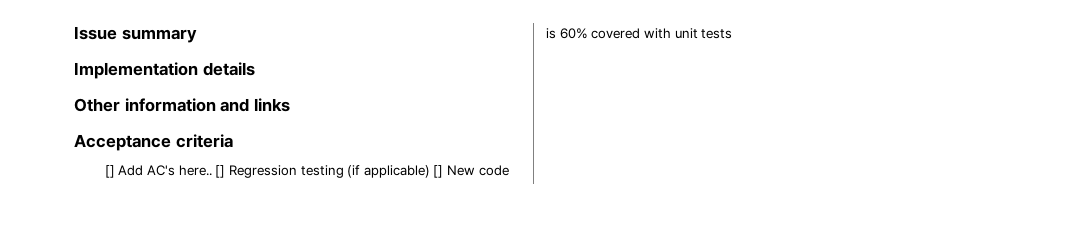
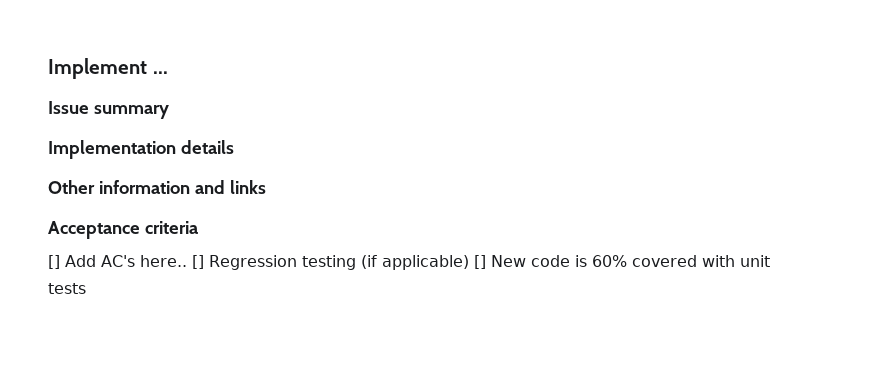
+ Implement ...

